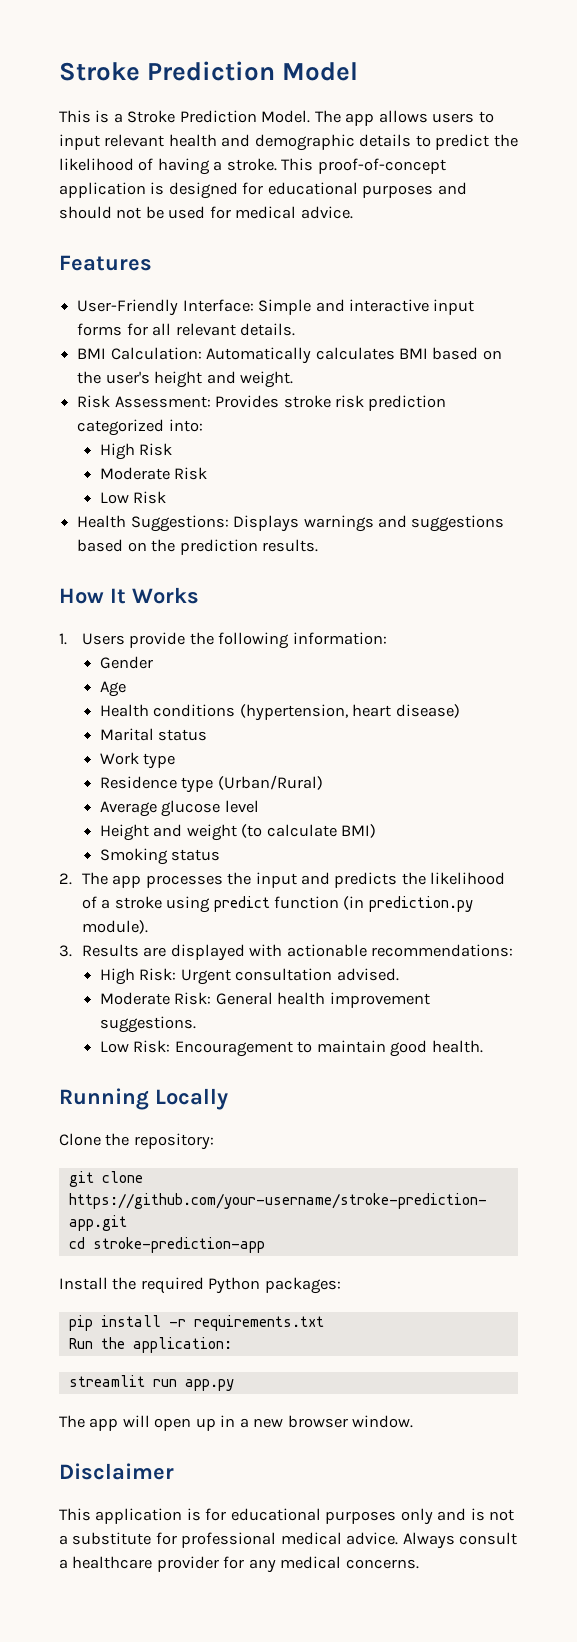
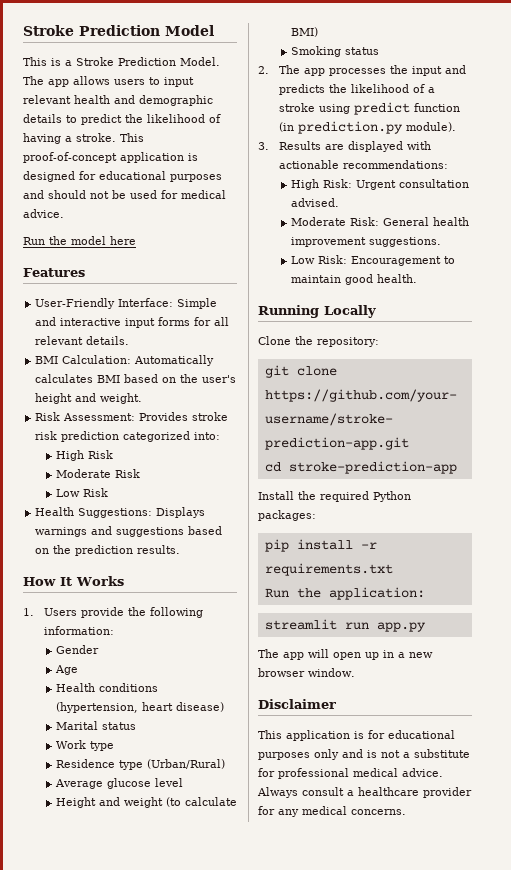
+ Run the model here

